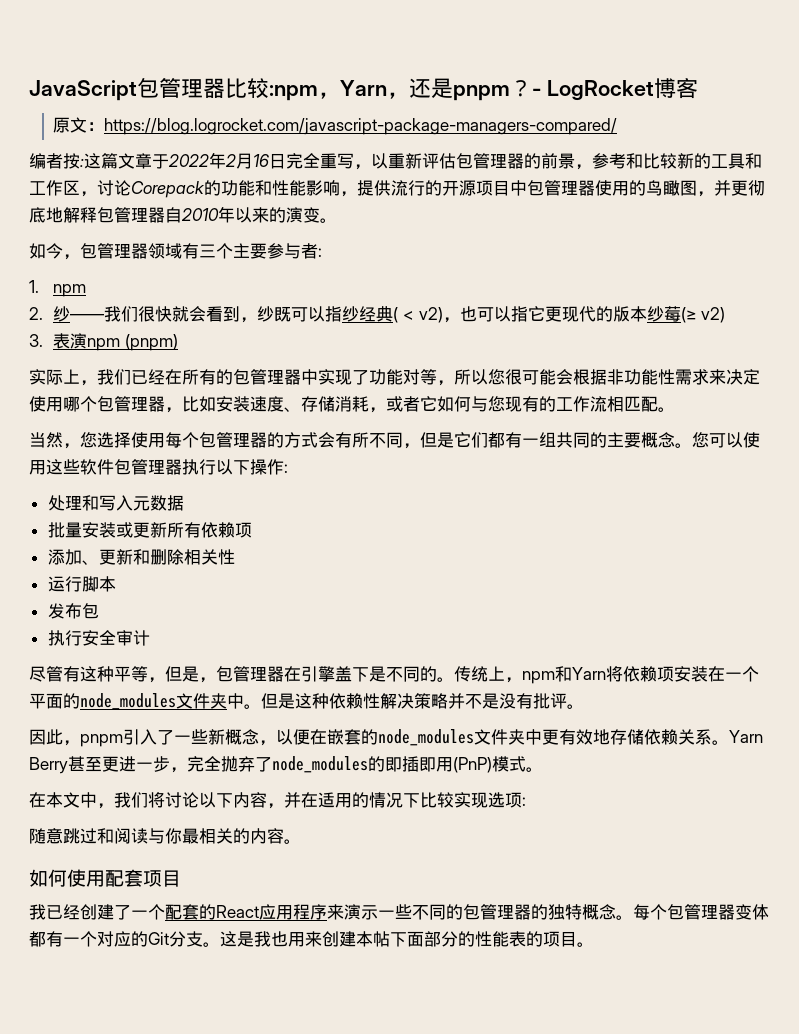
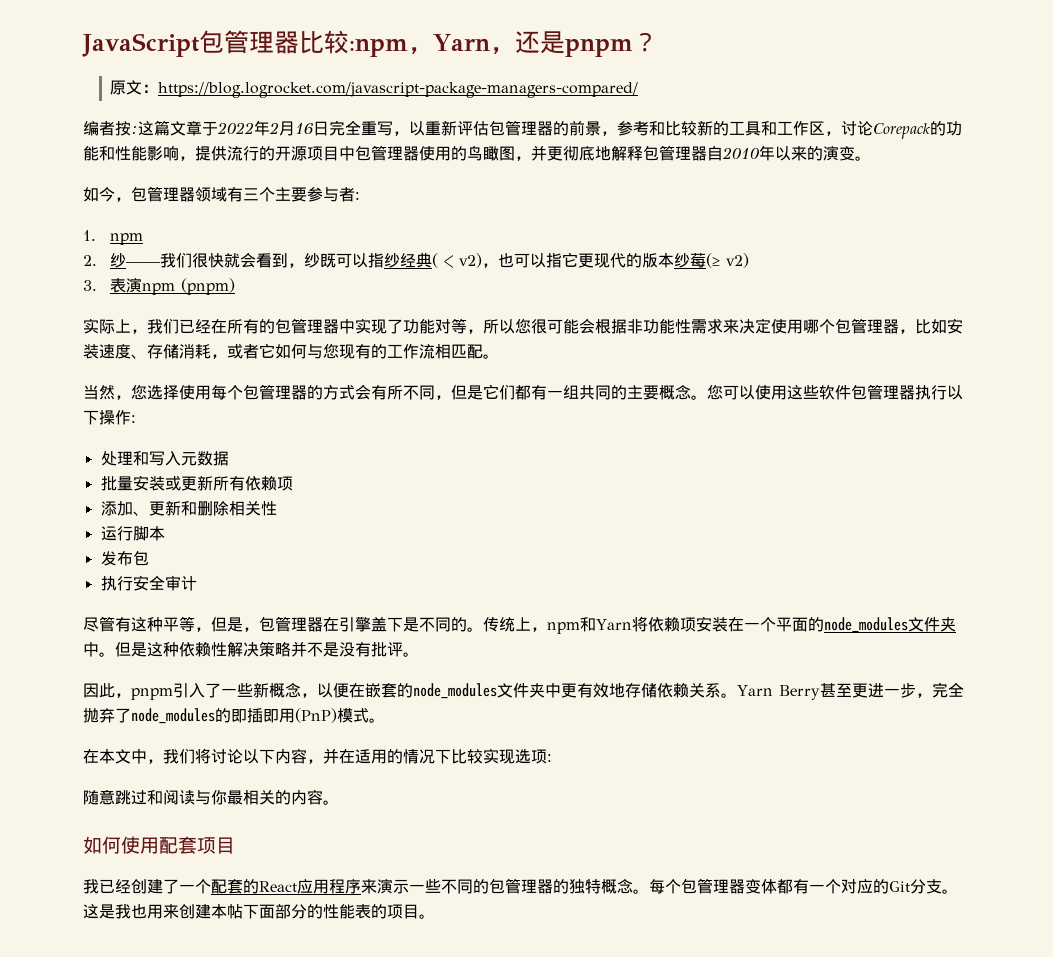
- - LogRocket博客

